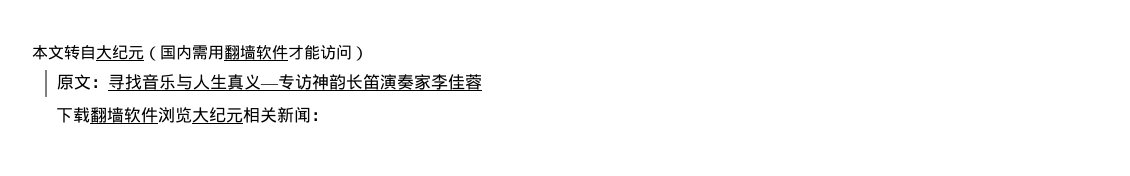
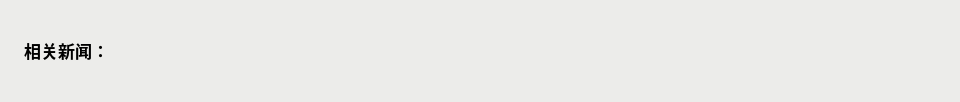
- 本文转自大纪元（国内需用翻墙软件才能访问）
- 原文：寻找音乐与人生真义—专访神韵长笛演奏家李佳蓉
- 下载翻墙软件浏览大纪元相关新闻：
+ 相关新闻：

